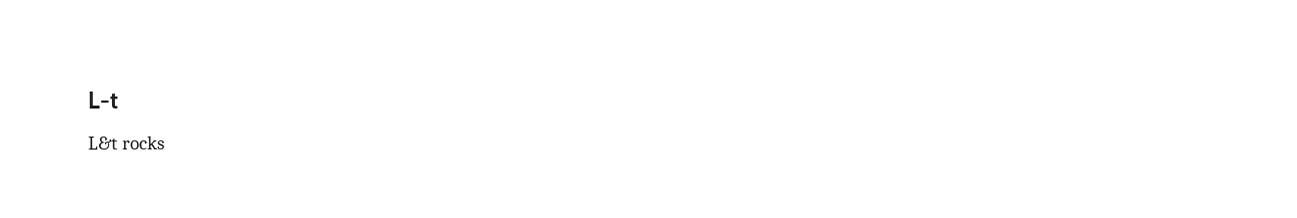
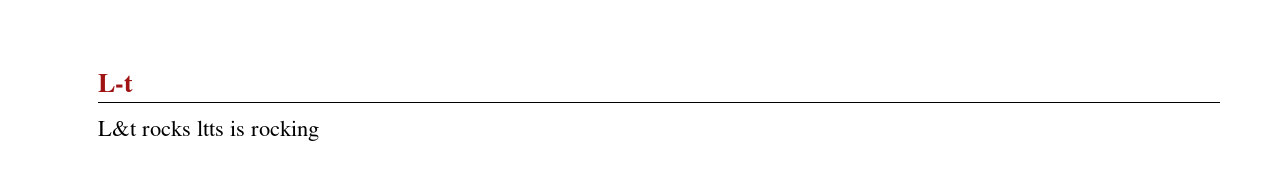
- L&t rocks
+ L&t rocks ltts is rocking

